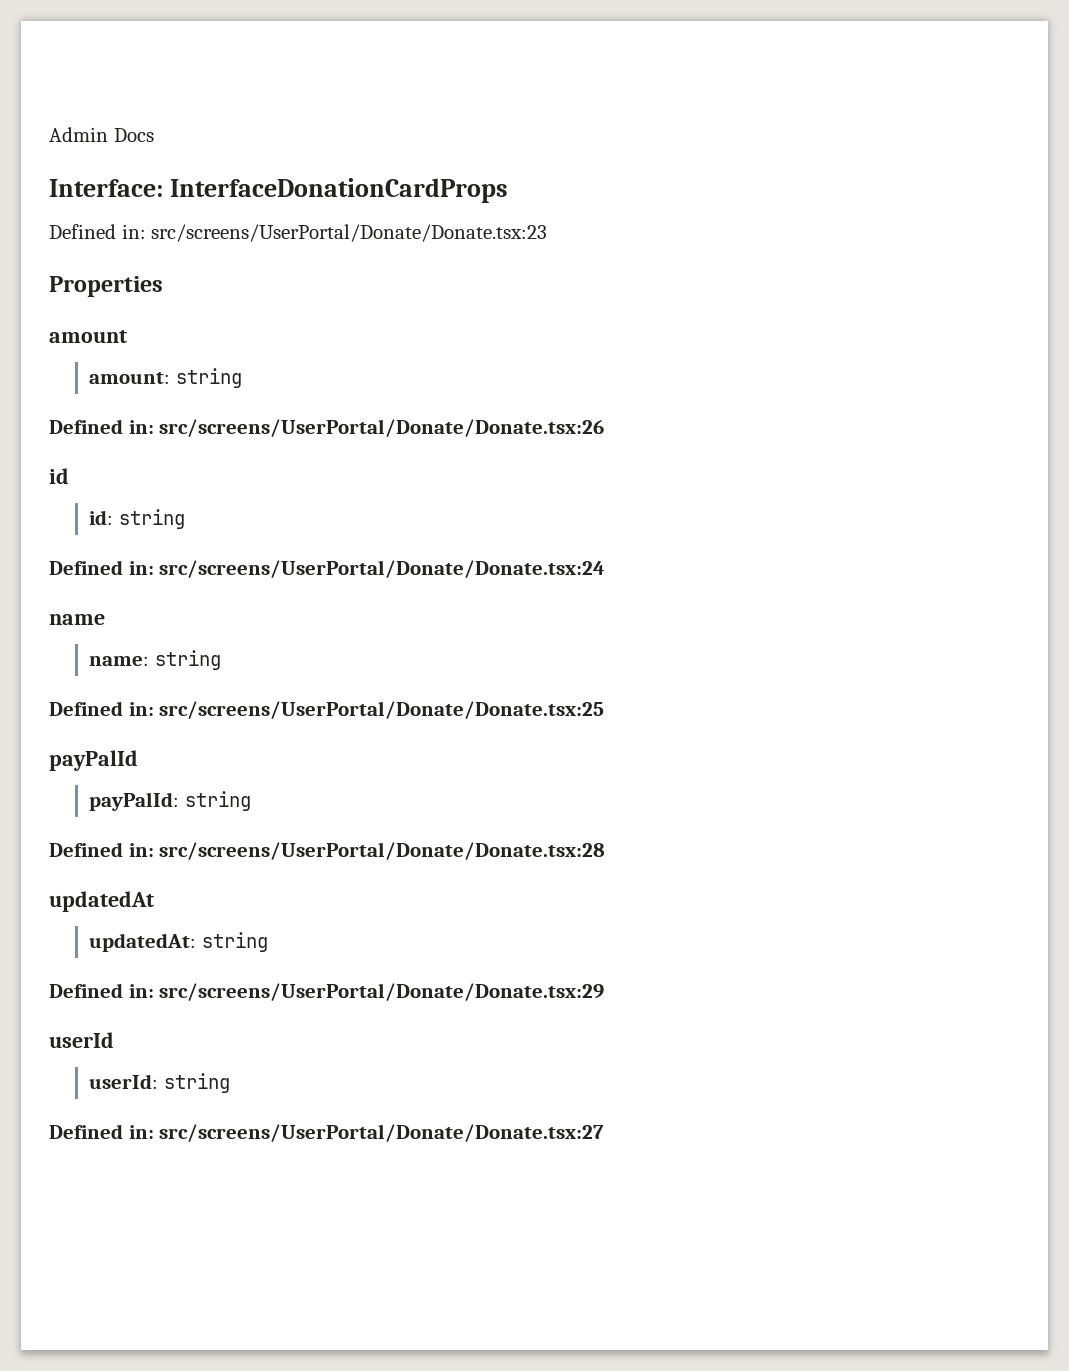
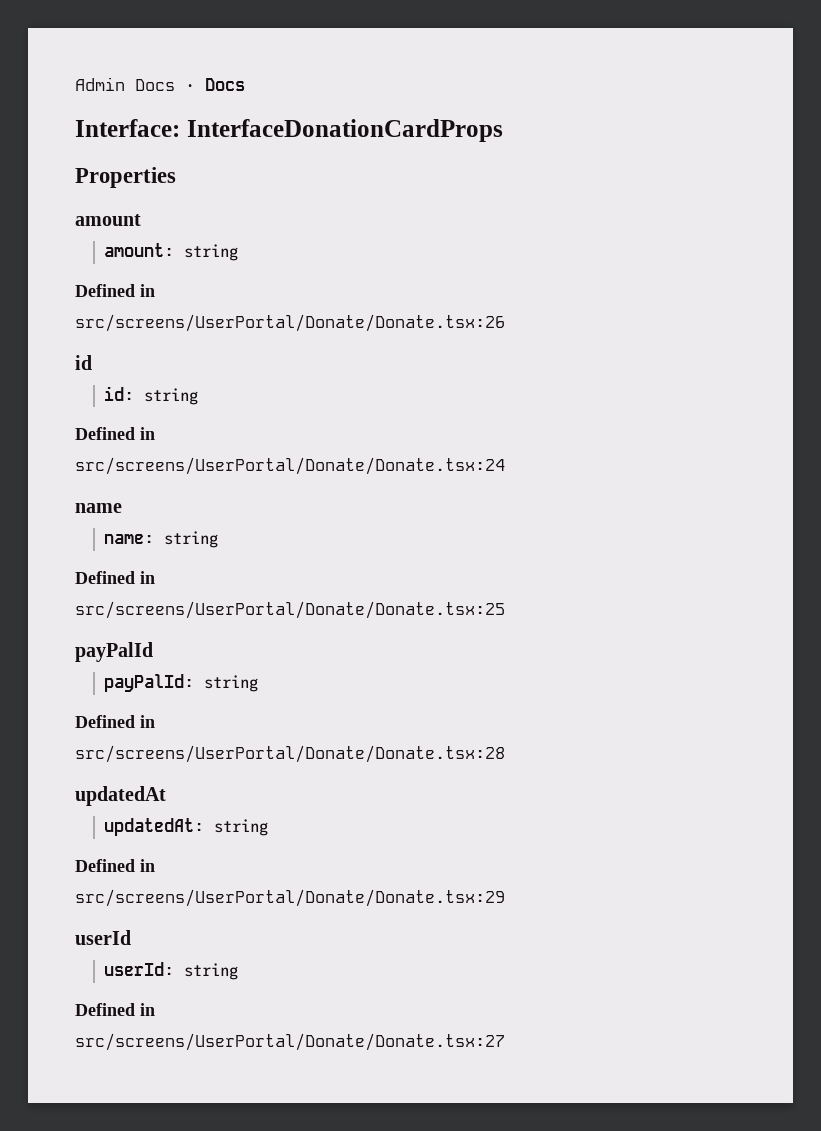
- Admin Docs
+ Admin Docs • Docs
- Defined in: src/screens/UserPortal/Donate/Donate.tsx:23
  amount: string
- Defined in: src/screens/UserPortal/Donate/Donate.tsx:26
+ Defined in
+ src/screens/UserPortal/Donate/Donate.tsx:26
  id: string
- Defined in: src/screens/UserPortal/Donate/Donate.tsx:24
+ Defined in
+ src/screens/UserPortal/Donate/Donate.tsx:24
  name: string
- Defined in: src/screens/UserPortal/Donate/Donate.tsx:25
+ Defined in
+ src/screens/UserPortal/Donate/Donate.tsx:25
  payPalId: string
- Defined in: src/screens/UserPortal/Donate/Donate.tsx:28
+ Defined in
+ src/screens/UserPortal/Donate/Donate.tsx:28
  updatedAt: string
- Defined in: src/screens/UserPortal/Donate/Donate.tsx:29
+ Defined in
+ src/screens/UserPortal/Donate/Donate.tsx:29
  userId: string
- Defined in: src/screens/UserPortal/Donate/Donate.tsx:27
+ Defined in
+ src/screens/UserPortal/Donate/Donate.tsx:27

